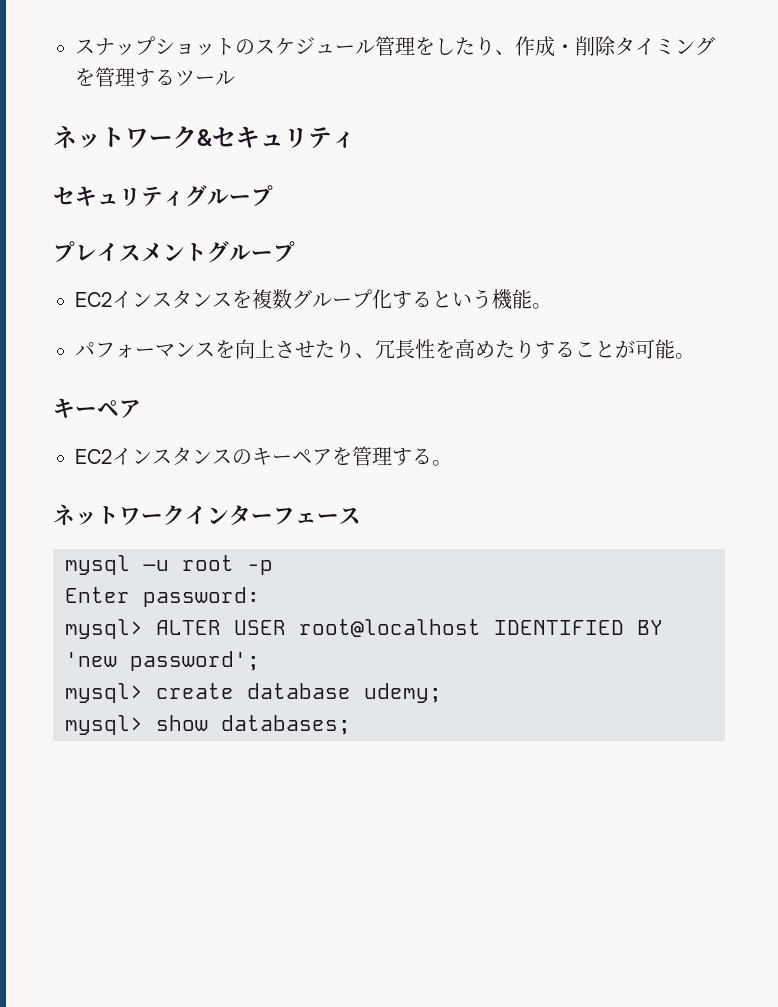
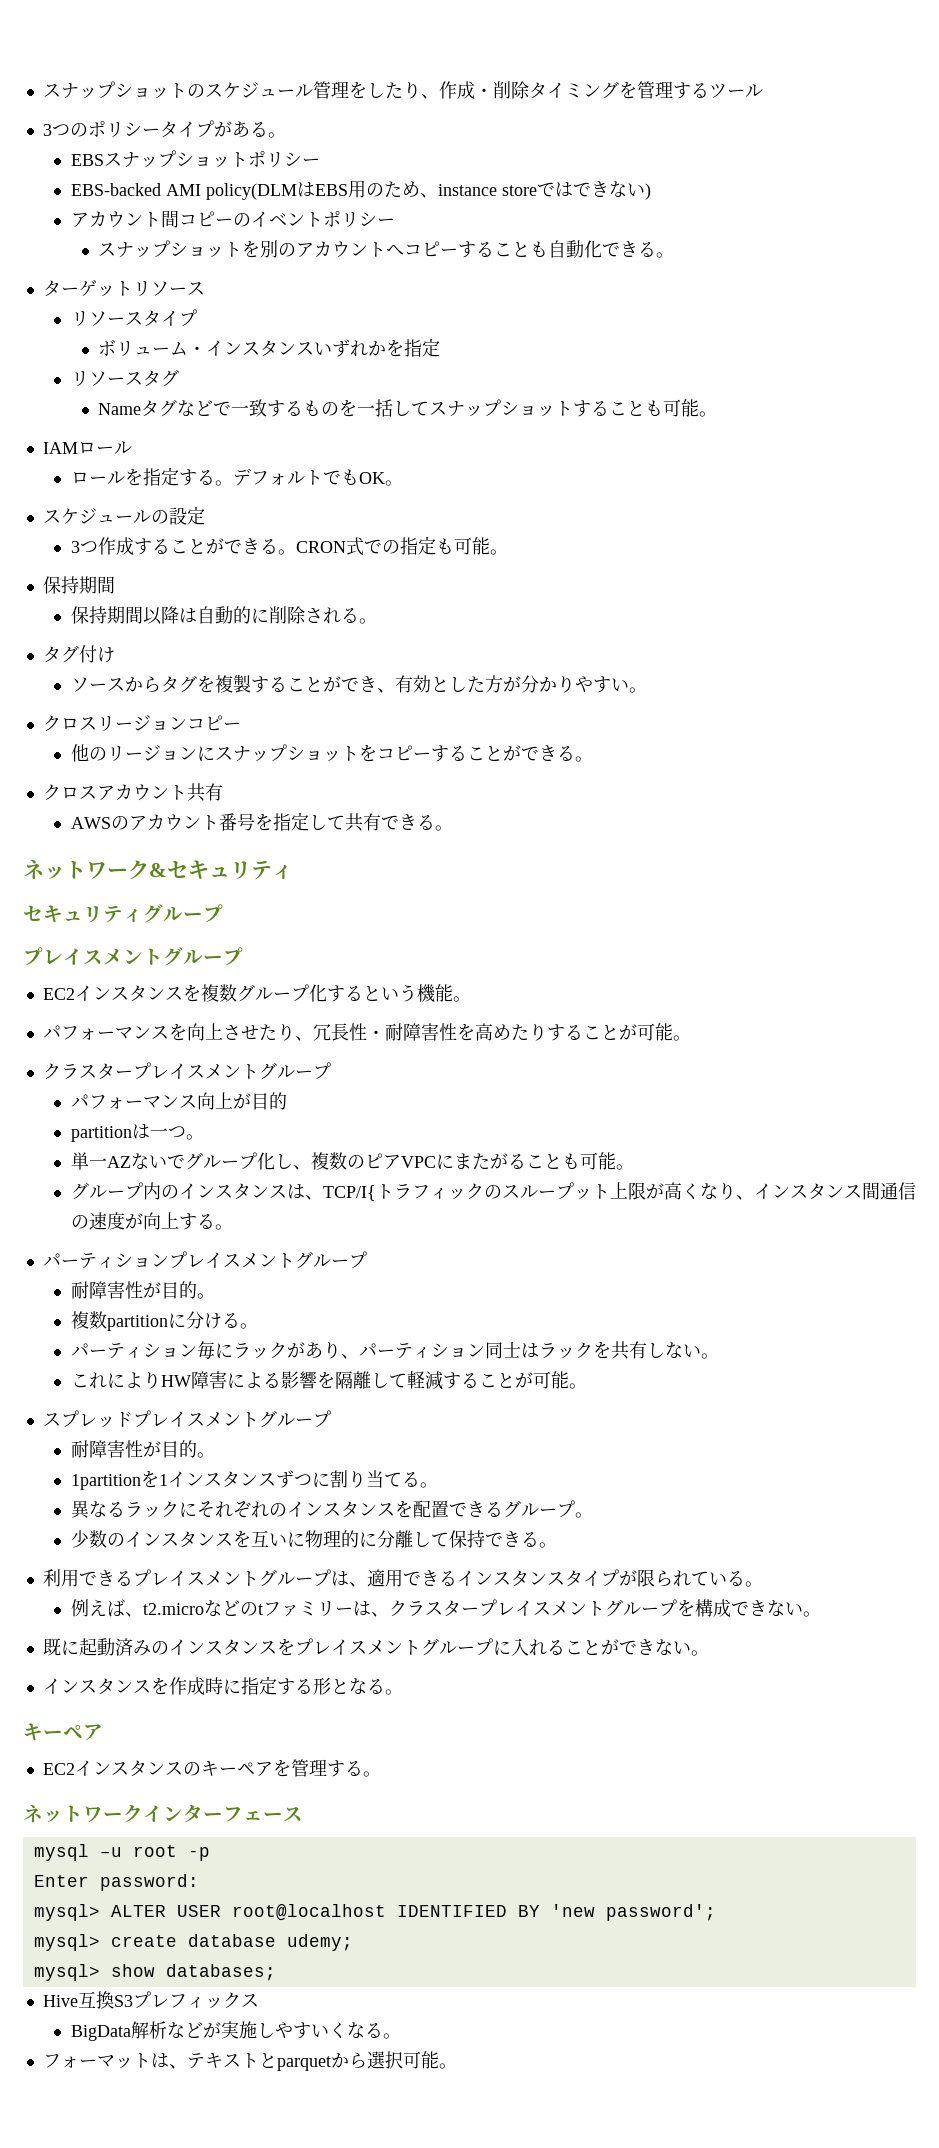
+ 3つのポリシータイプがある。
+ EBSスナップショットポリシー
+ EBS-backed AMI policy(DLMはEBS用のため、instance storeではできない)
+ アカウント間コピーのイベントポリシー
+ スナップショットを別のアカウントへコピーすることも自動化できる。
+ ターゲットリソース
+ リソースタイプ
+ ボリューム・インスタンスいずれかを指定
+ リソースタグ
+ Nameタグなどで一致するものを一括してスナップショットすることも可能。
+ IAMロール
+ ロールを指定する。デフォルトでもOK。
+ スケジュールの設定
+ 3つ作成することができる。CRON式での指定も可能。
+ 保持期間
+ 保持期間以降は自動的に削除される。
+ タグ付け
+ ソースからタグを複製することができ、有効とした方が分かりやすい。
+ クロスリージョンコピー
+ 他のリージョンにスナップショットをコピーすることができる。
+ クロスアカウント共有
+ AWSのアカウント番号を指定して共有できる。
- パフォーマンスを向上させたり、冗長性を高めたりすることが可能。
+ パフォーマンスを向上させたり、冗長性・耐障害性を高めたりすることが可能。
+ クラスタープレイスメントグループ
+ パフォーマンス向上が目的
+ partitionは一つ。
+ 単一AZないでグループ化し、複数のピアVPCにまたがることも可能。
+ グループ内のインスタンスは、TCP/I{トラフィックのスループット上限が高くなり、インスタンス間通信の速度が向上する。
+ パーティションプレイスメントグループ
+ 耐障害性が目的。
+ 複数partitionに分ける。
+ パーティション毎にラックがあり、パーティション同士はラックを共有しない。
+ これによりHW障害による影響を隔離して軽減することが可能。
+ スプレッドプレイスメントグループ
+ 耐障害性が目的。
+ 1partitionを1インスタンスずつに割り当てる。
+ 異なるラックにそれぞれのインスタンスを配置できるグループ。
+ 少数のインスタンスを互いに物理的に分離して保持できる。
+ 利用できるプレイスメントグループは、適用できるインスタンスタイプが限られている。
+ 例えば、t2.microなどのtファミリーは、クラスタープレイスメントグループを構成できない。
+ 既に起動済みのインスタンスをプレイスメントグループに入れることができない。
+ インスタンスを作成時に指定する形となる。
+ Hive互換S3プレフィックス
+ BigData解析などが実施しやすいくなる。
+ フォーマットは、テキストとparquetから選択可能。

